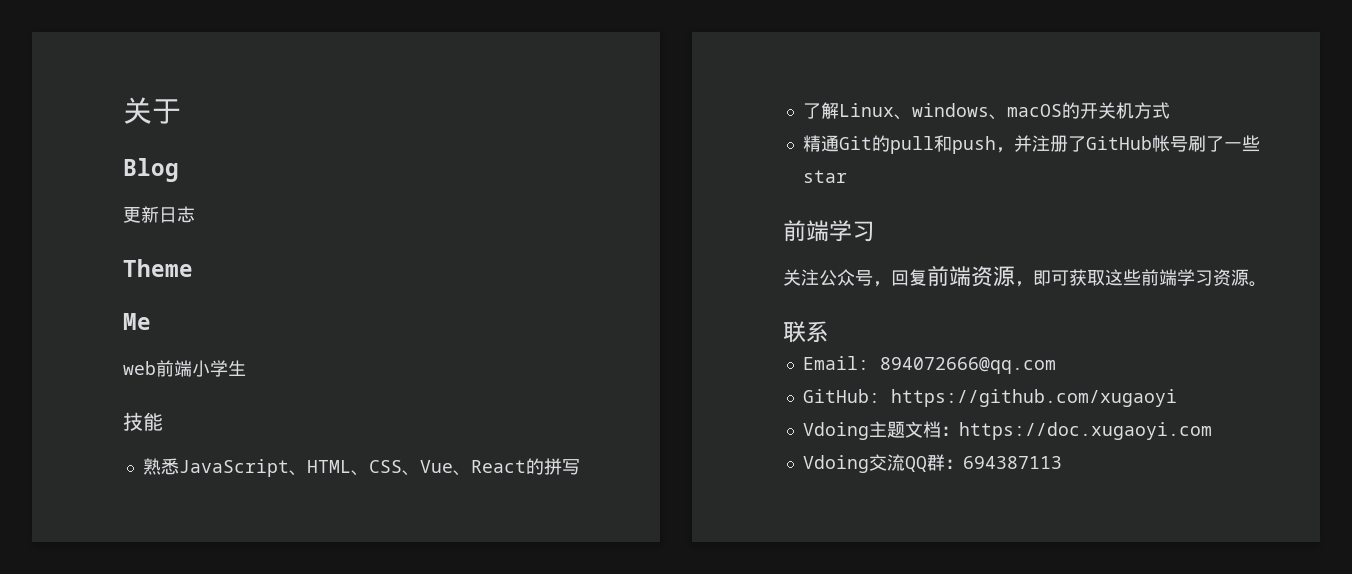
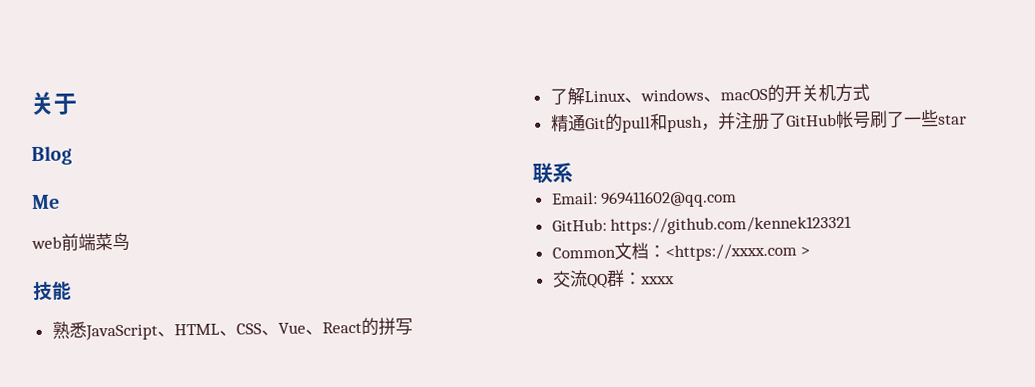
- 更新日志
- Theme
- web前端小学生
+ web前端菜鸟
  精通Git的pull和push，并注册了GitHub帐号刷了一些star
- 前端学习
- 关注公众号，回复前端资源，即可获取这些前端学习资源。
- Email: 894072666@qq.com
+ Email: 969411602@qq.com
- GitHub: https://github.com/xugaoyi
- Vdoing主题文档：https://doc.xugaoyi.com
- Vdoing交流QQ群：694387113
+ GitHub: https://github.com/kennek123321
+ Common文档：<https://xxxx.com >
+ 交流QQ群：xxxx

